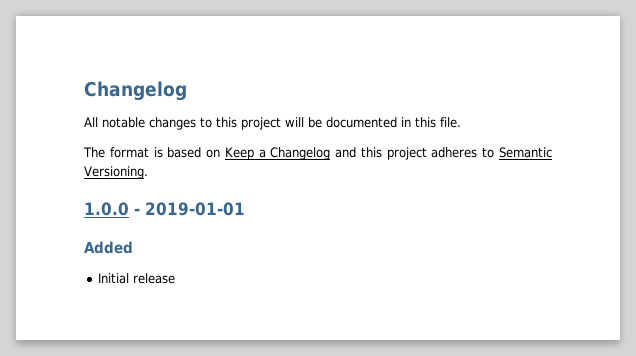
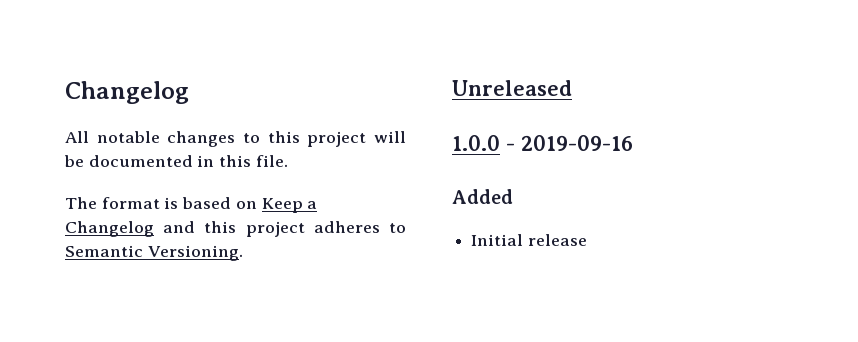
+ Unreleased
- 1.0.0 - 2019-01-01
+ 1.0.0 - 2019-09-16

